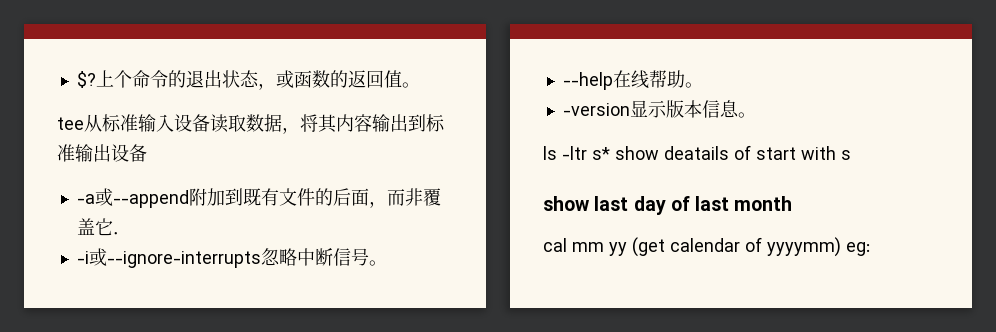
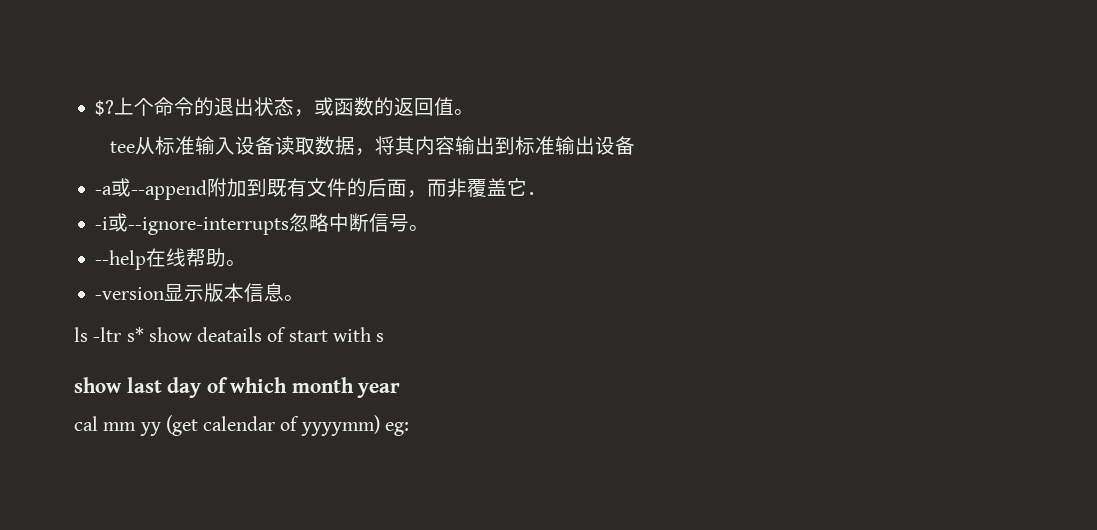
- show last day of last month
+ show last day of which month year

